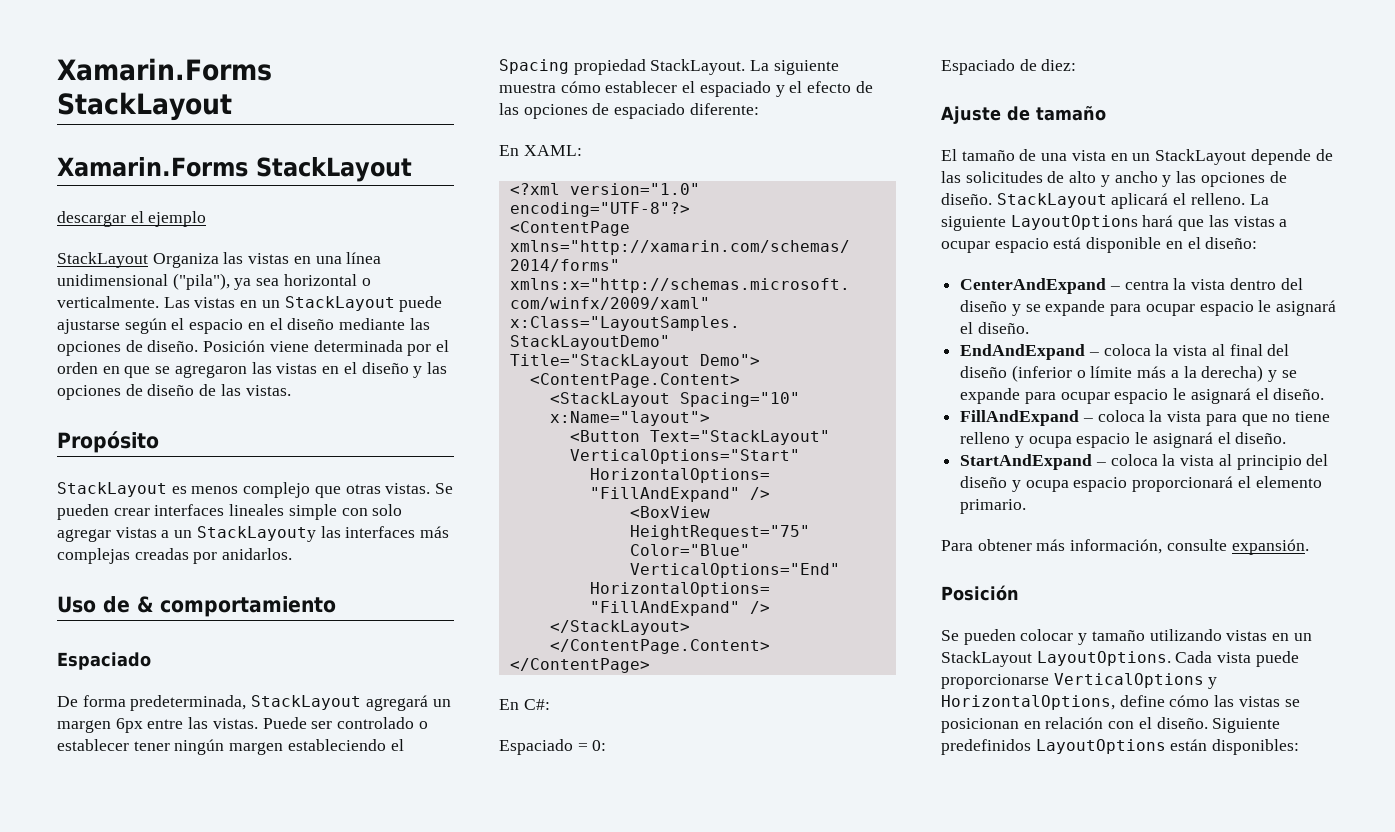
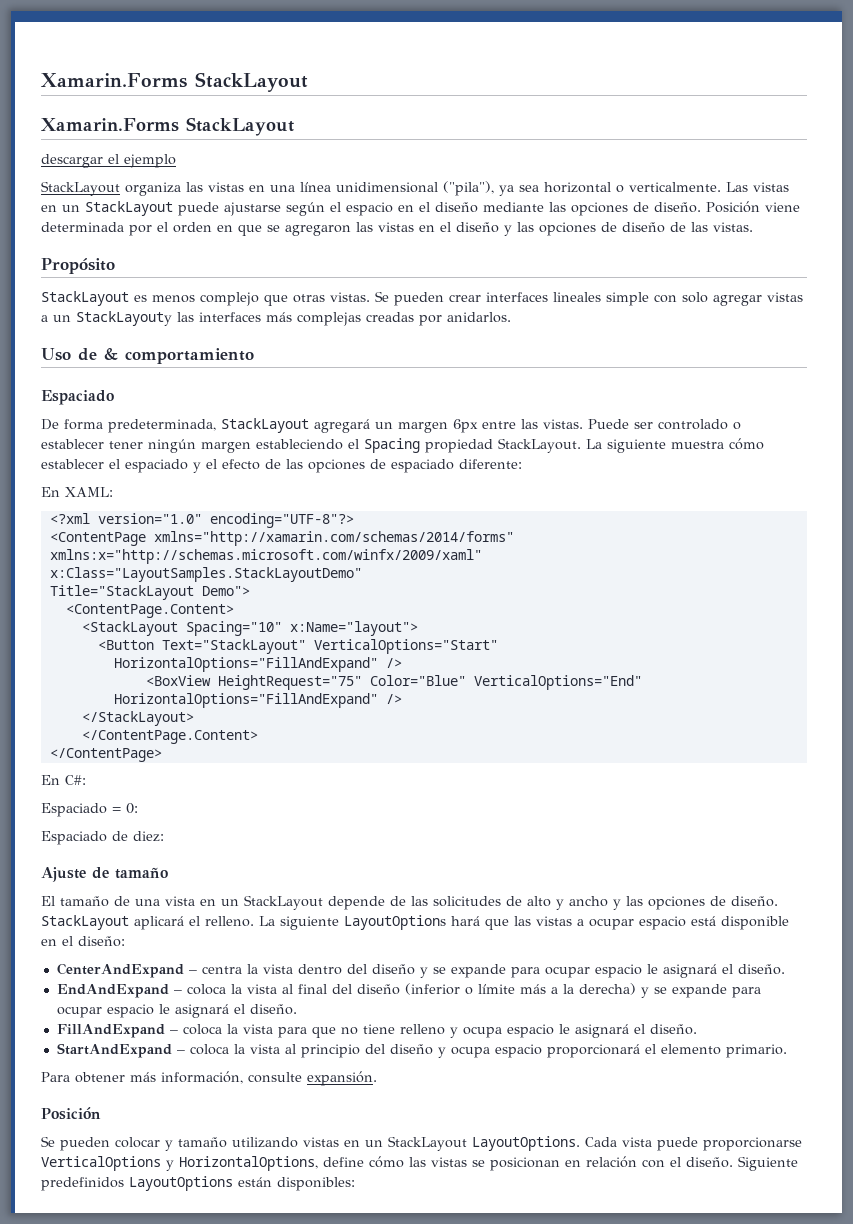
- StackLayout Organiza las vistas en una línea unidimensional ("pila"), ya sea horizontal o verticalmente.
+ StackLayout organiza las vistas en una línea unidimensional ("pila"), ya sea horizontal o verticalmente.

